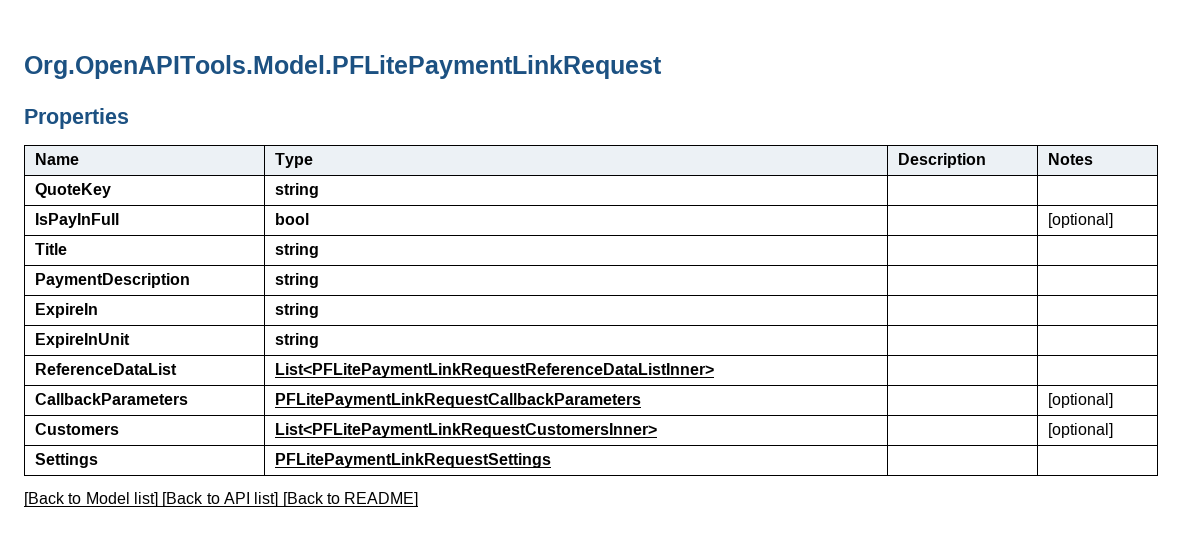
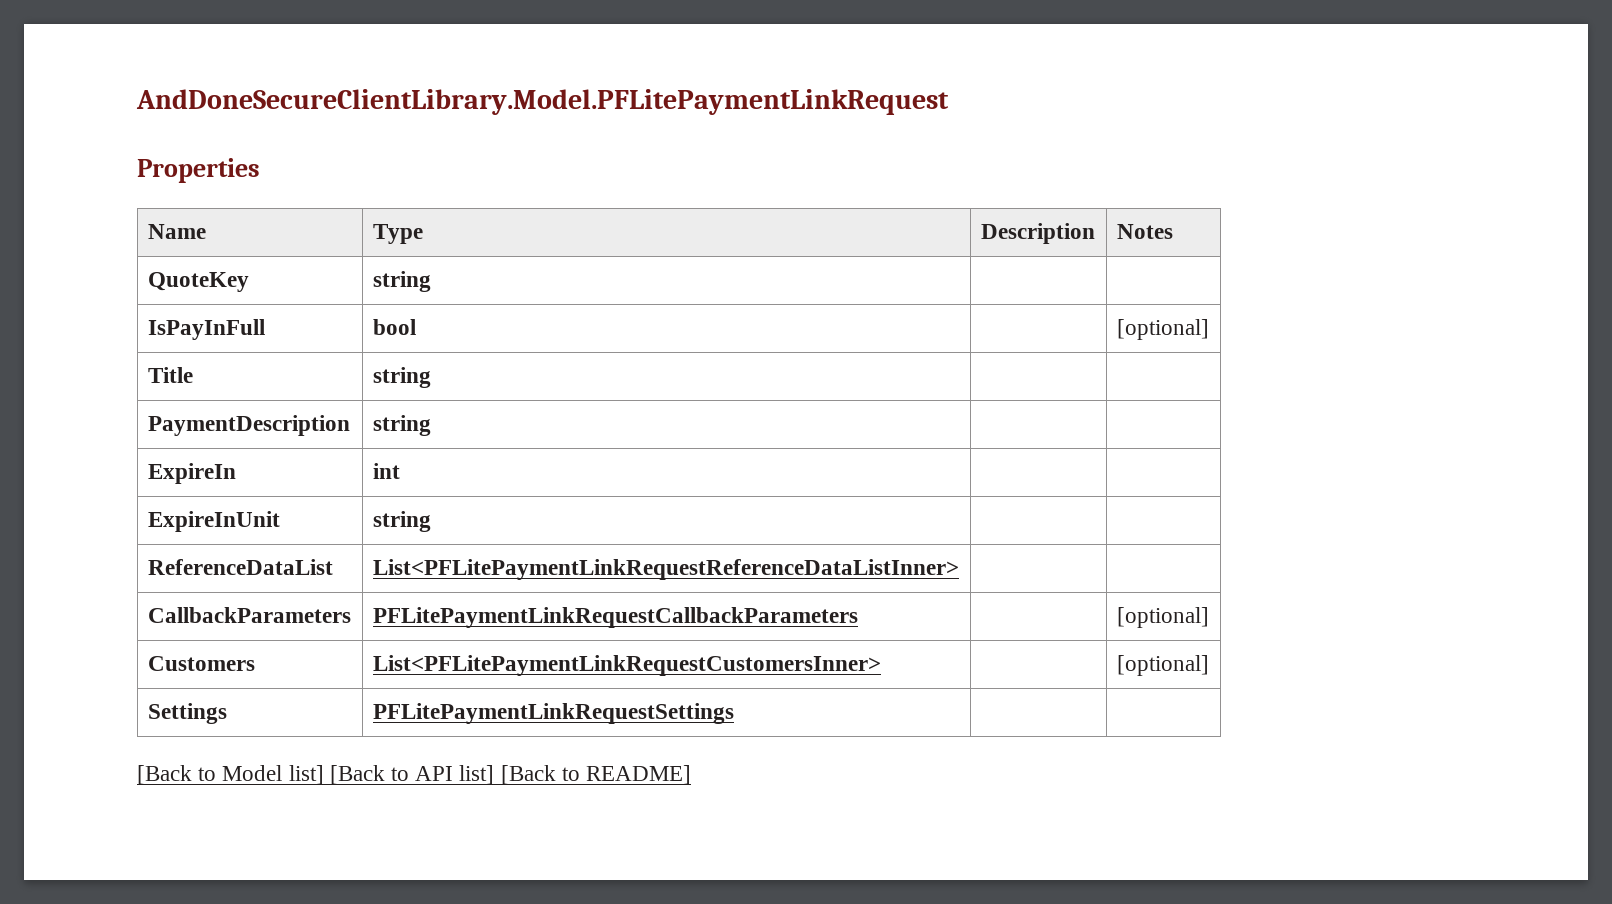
- Org.OpenAPITools.Model.PFLitePaymentLinkRequest
+ AndDoneSecureClientLibrary.Model.PFLitePaymentLinkRequest
- ExpireIn | string | |
+ ExpireIn | int | |

